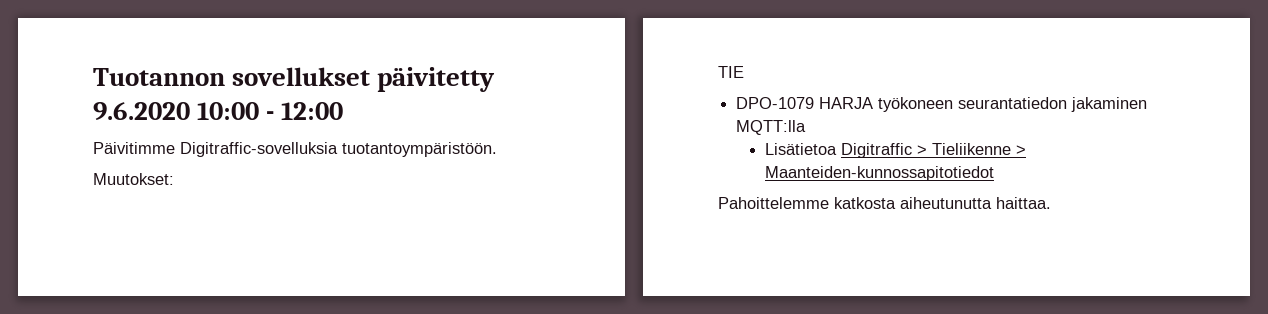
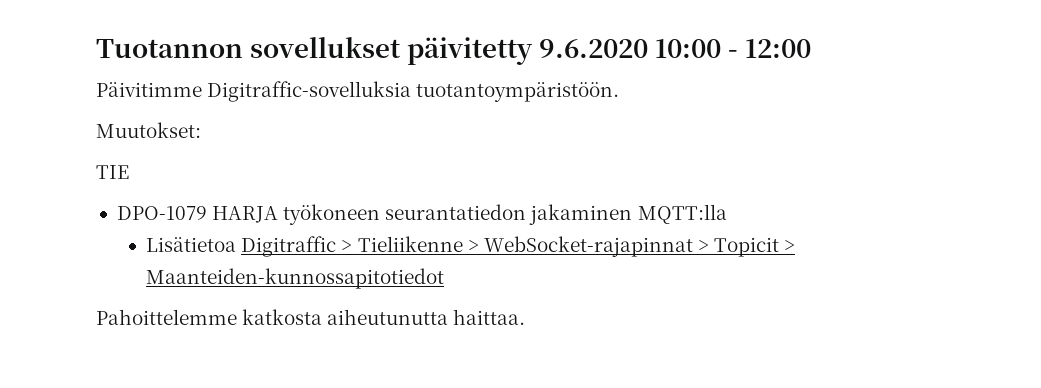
- Lisätietoa Digitraffic > Tieliikenne > Maanteiden-kunnossapitotiedot
+ Lisätietoa Digitraffic > Tieliikenne > WebSocket-rajapinnat > Topicit > Maanteiden-kunnossapitotiedot

